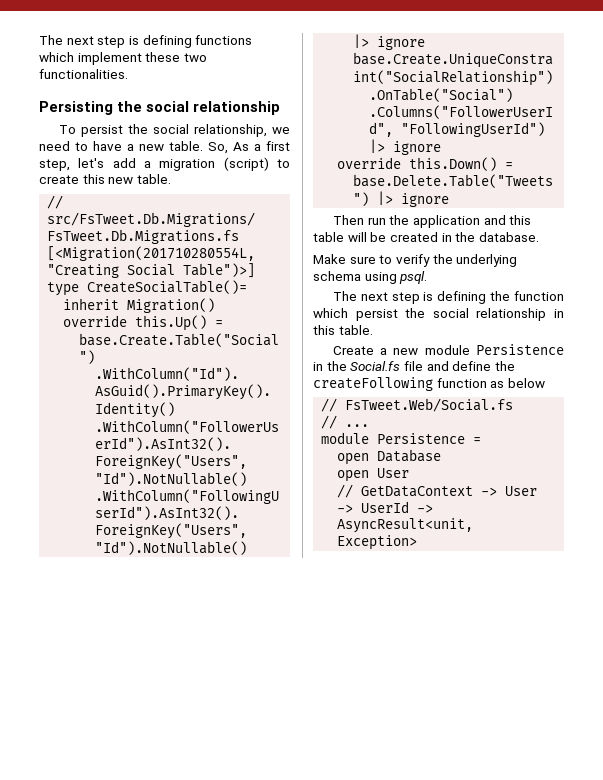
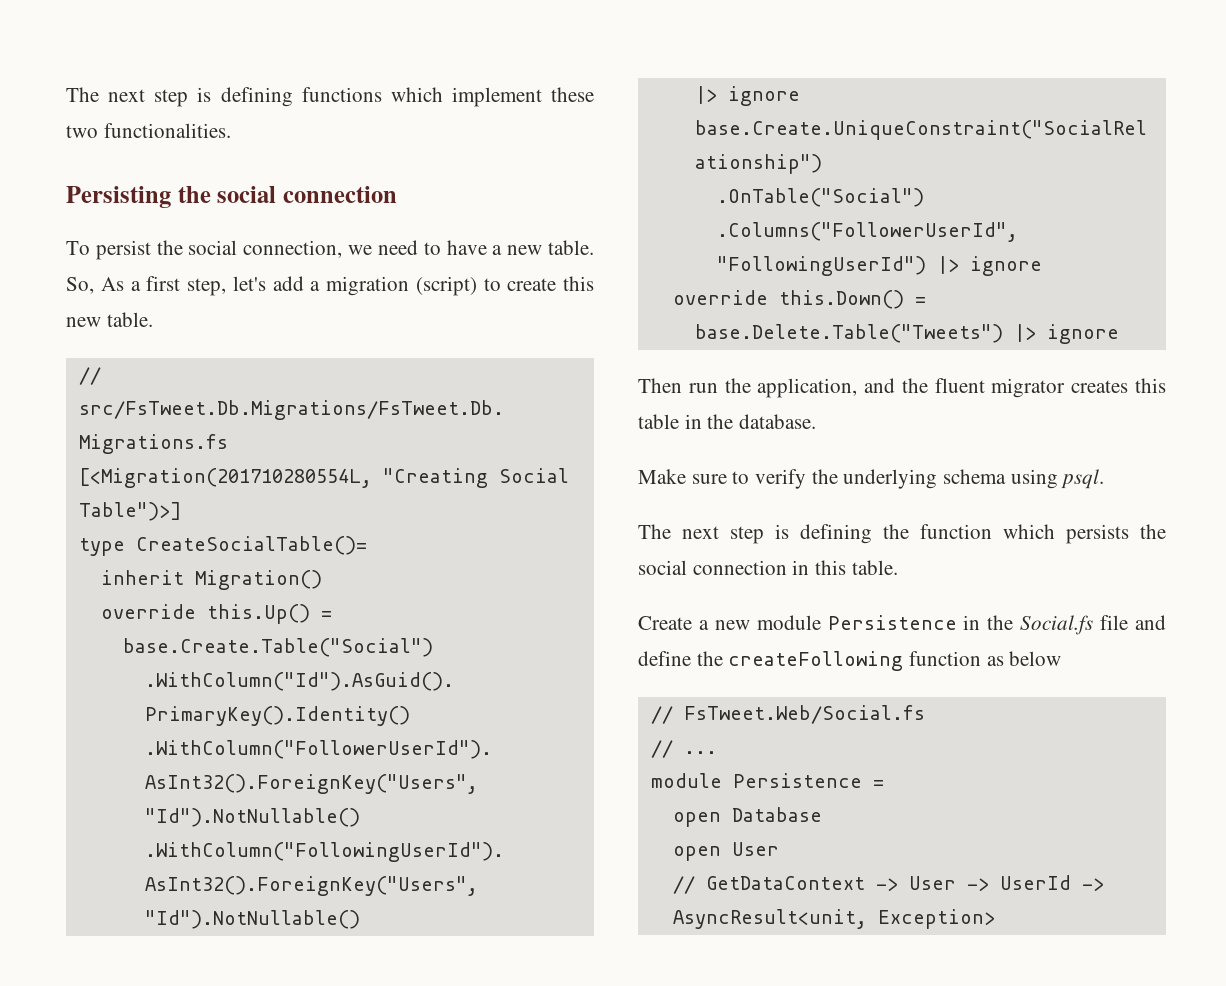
- Persisting the social relationship
+ Persisting the social connection
- To persist the social relationship, we need to have a new table.
+ To persist the social connection, we need to have a new table.
- Then run the application and this table will be created in the database.
+ Then run the application, and the fluent migrator creates this table in the database.
- The next step is defining the function which persist the social relationship in this table.
+ The next step is defining the function which persists the social connection in this table.

